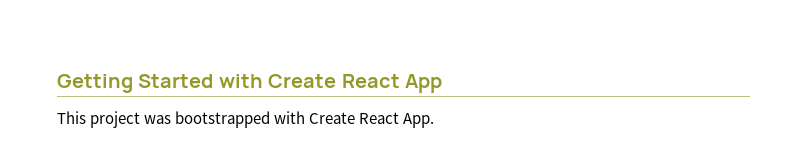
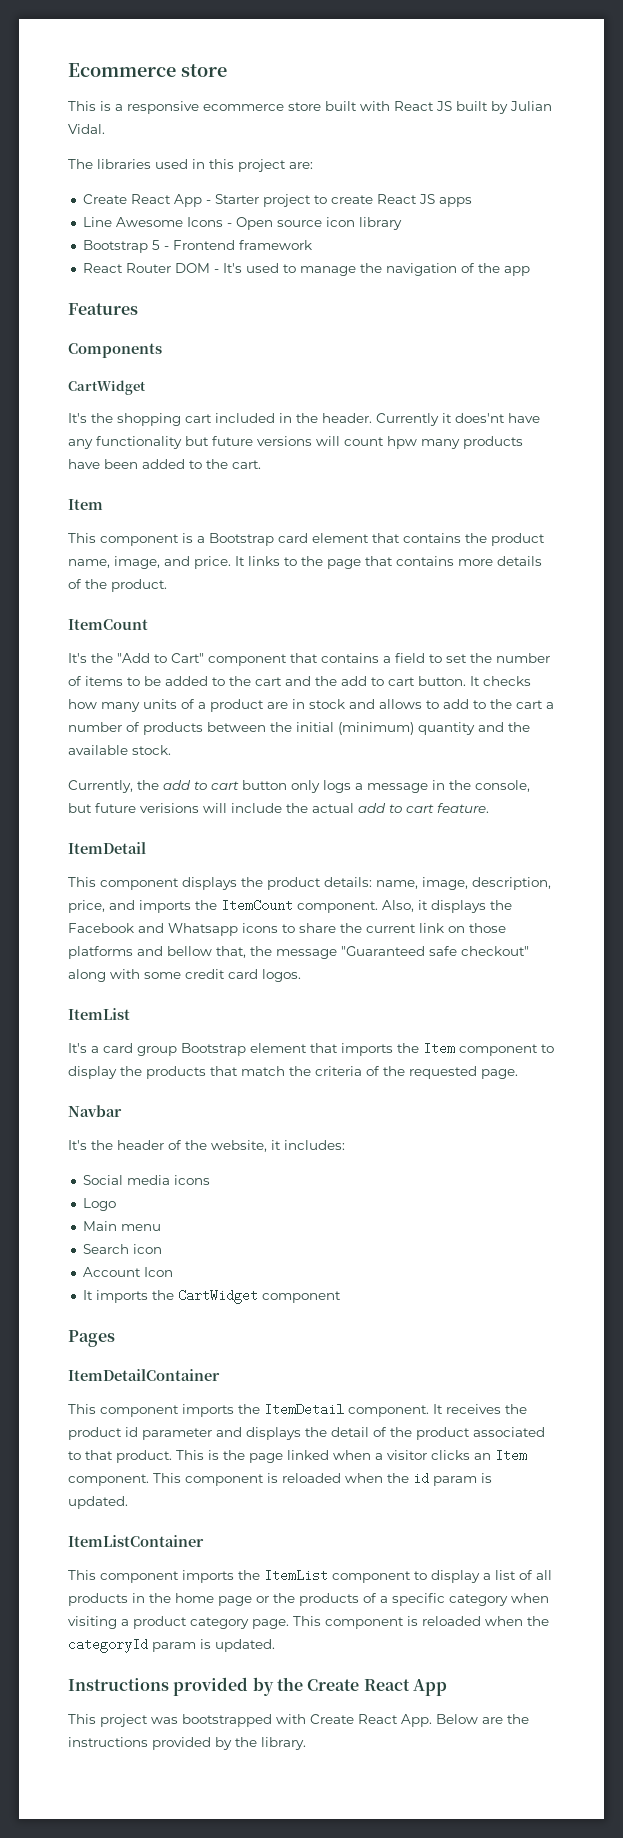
- Getting Started with Create React App
+ Ecommerce store
+ This is a responsive ecommerce store built with React JS built by Julian Vidal.
+ The libraries used in this project are:
+ Create React App - Starter project to create React JS apps
+ Line Awesome Icons - Open source icon library
+ Bootstrap 5 - Frontend framework
+ React Router DOM - It's used to manage the navigation of the app
+ Features
+ Components
+ CartWidget
+ It's the shopping cart included in the header. Currently it does'nt have any functionality but future versions will count hpw many products have been added to the cart.
+ Item
+ This component is a Bootstrap card element that contains the product name, image, and price. It links to the page that contains more details of the product.
+ ItemCount
+ It's the "Add to Cart" component that contains a field to set the number of items to be added to the cart and the add to cart button. It checks how many units of a product are in stock and allows to add to the cart a number of products between the initial (minimum) quantity and the available stock.
+ Currently, the add to cart button only logs a message in the console, but future verisions will include the actual add to cart feature.
+ ItemDetail
+ This component displays the product details: name, image, description, price, and imports the ItemCount component. Also, it displays the Facebook and Whatsapp icons to share the current link on those platforms and bellow that, the message "Guaranteed safe checkout" along with some credit card logos.
+ ItemList
+ It's a card group Bootstrap element that imports the Item component to display the products that match the criteria of the requested page.
+ Navbar
+ It's the header of the website, it includes:
+ Social media icons
+ Logo
+ Main menu
+ Search icon
+ Account Icon
+ It imports the CartWidget component
+ Pages
+ ItemDetailContainer
+ This component imports the ItemDetail component. It receives the product id parameter and displays the detail of the product associated to that product. This is the page linked when a visitor clicks an Item component. This component is reloaded when the id param is updated.
+ ItemListContainer
+ This component imports the ItemList component to display a list of all products in the home page or the products of a specific category when visiting a product category page. This component is reloaded when the categoryId param is updated.
+ Instructions provided by the Create React App
- This project was bootstrapped with Create React App.
+ This project was bootstrapped with Create React App. Below are the instructions provided by the library.

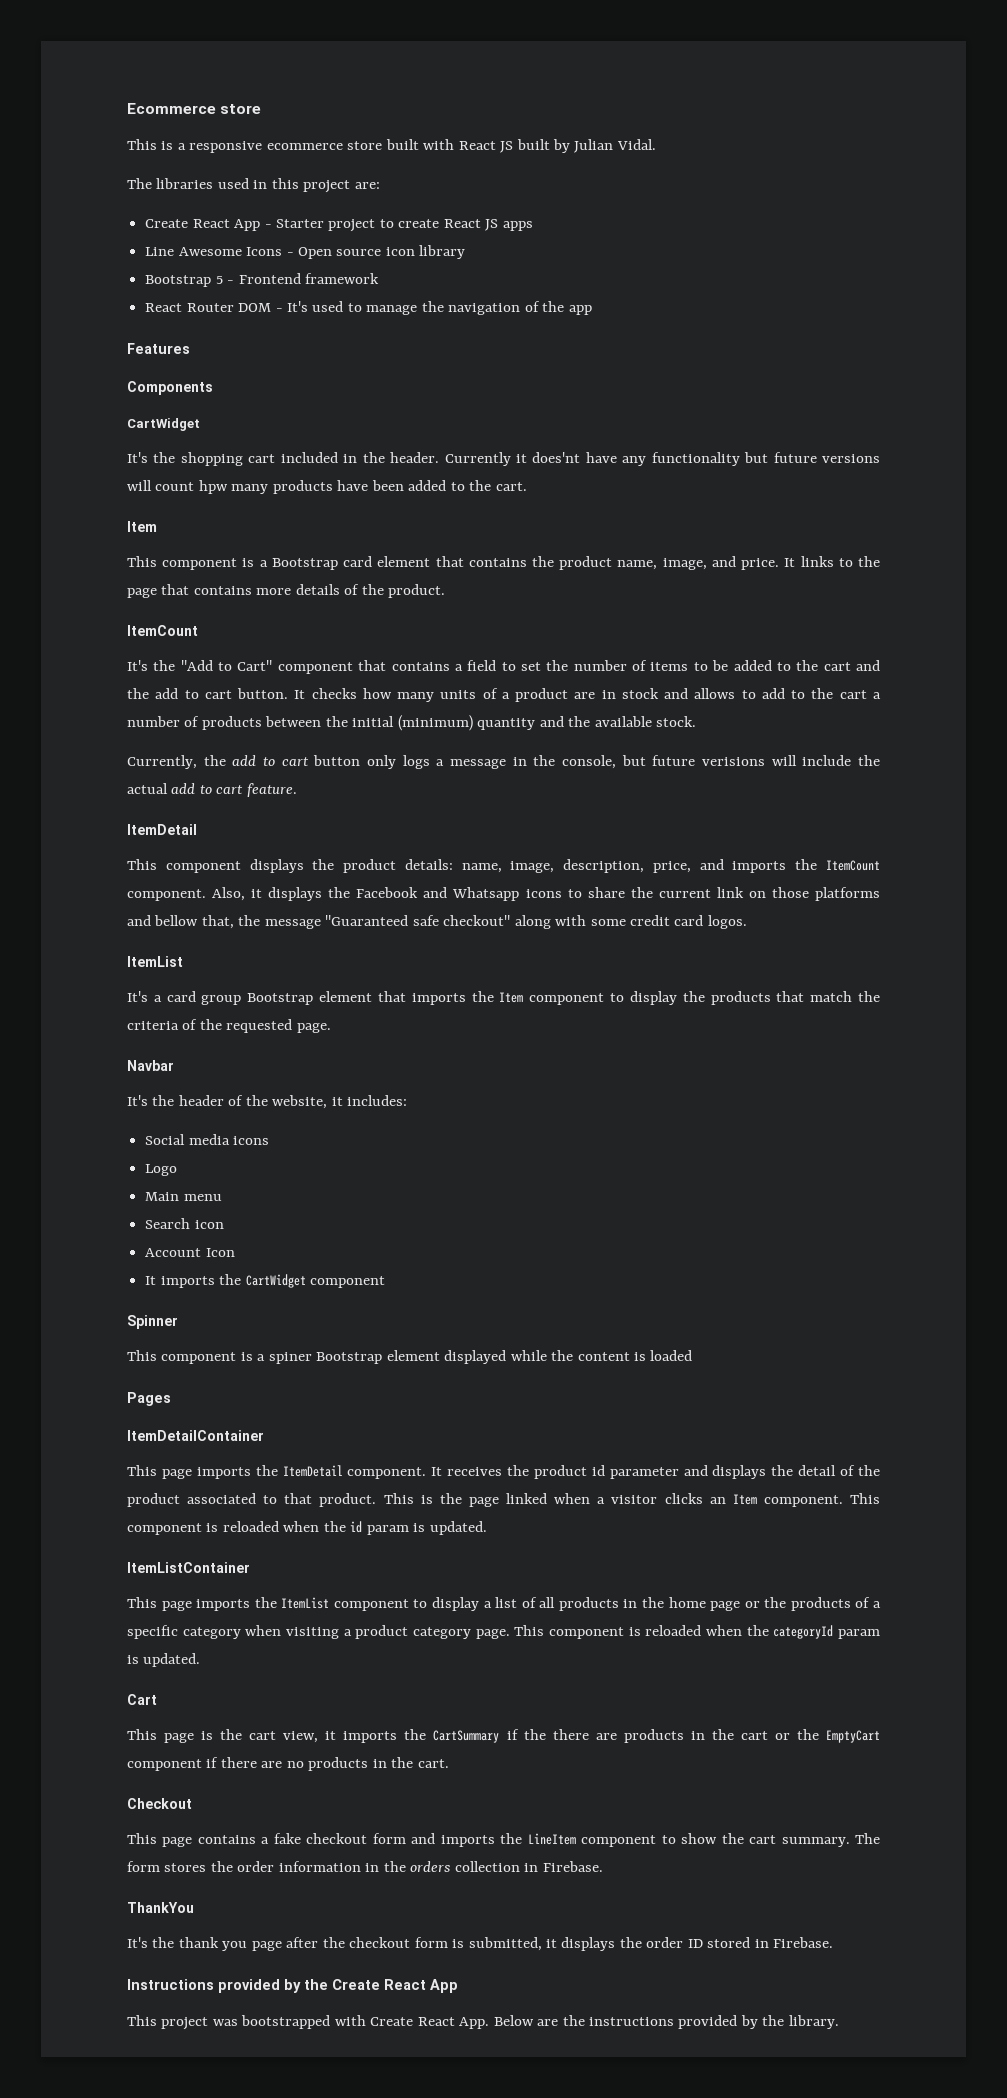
+ Spinner
+ This component is a spiner Bootstrap element displayed while the content is loaded
- This component imports the ItemDetail component.
+ This page imports the ItemDetail component.
- This component imports the ItemList component to display a list of all products in the home page or the products of a specific category when visiting a product category page.
+ This page imports the ItemList component to display a list of all products in the home page or the products of a specific category when visiting a product category page.
+ Cart
+ This page is the cart view, it imports the CartSummary if the there are products in the cart or the EmptyCart component if there are no products in the cart.
+ Checkout
+ This page contains a fake checkout form and imports the LineItem component to show the cart summary. The form stores the order information in the orders collection in Firebase.
+ ThankYou
+ It's the thank you page after the checkout form is submitted, it displays the order ID stored in Firebase.

